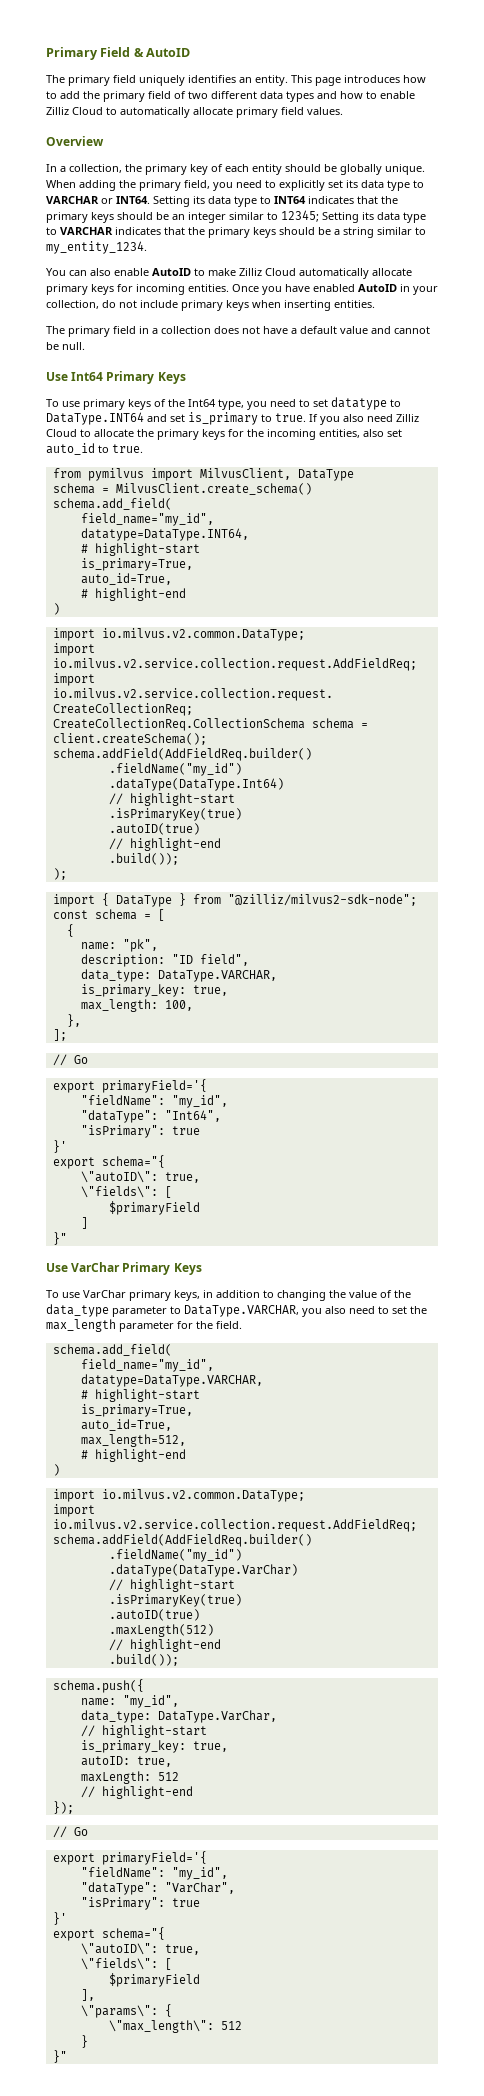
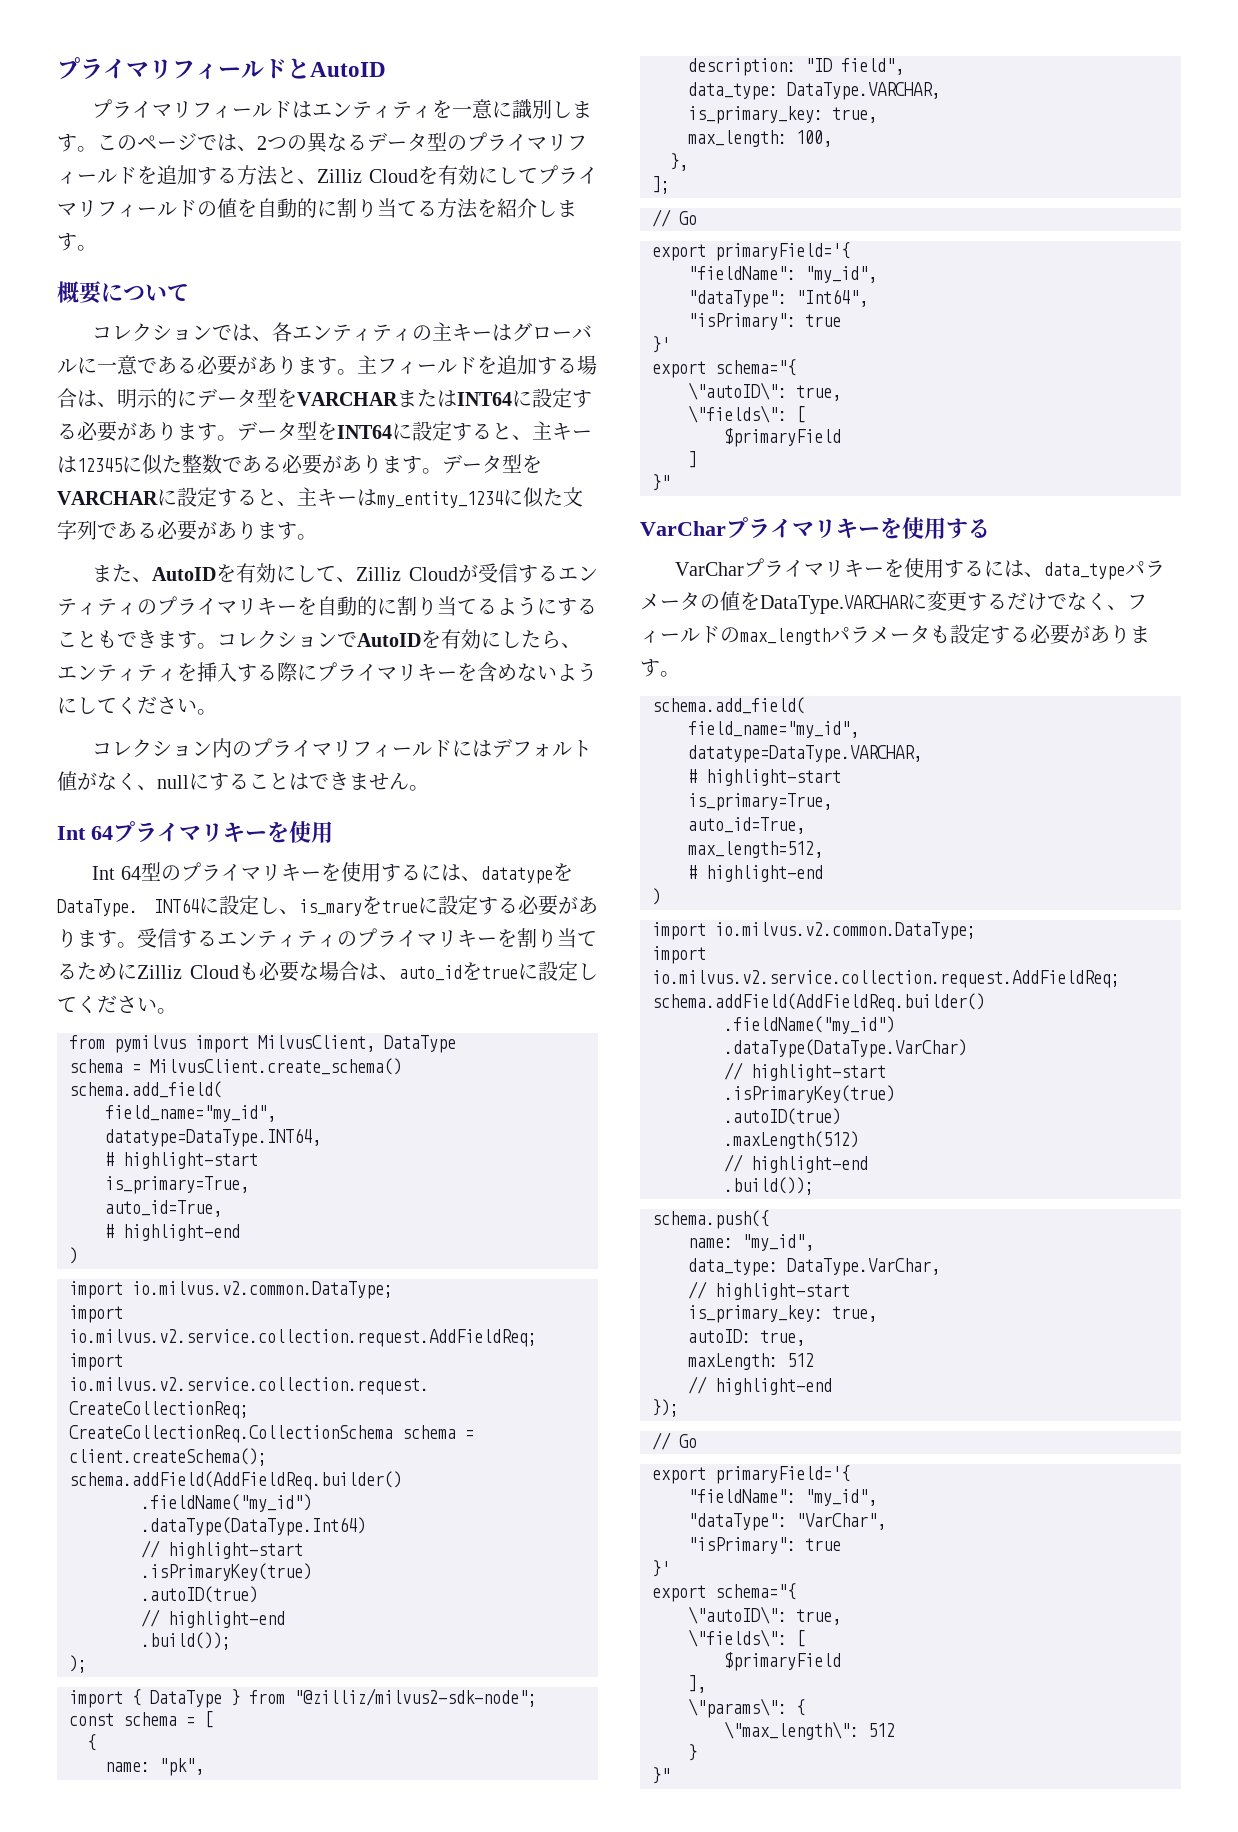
- Primary Field & AutoID
- The primary field uniquely identifies an entity. This page introduces how to add the primary field of two different data types and how to enable Zilliz Cloud to automatically allocate primary field values.
- Overview
- In a collection, the primary key of each entity should be globally unique. When adding the primary field, you need to explicitly set its data type to VARCHAR or INT64. Setting its data type to INT64 indicates that the primary keys should be an integer similar to 12345; Setting its data type to VARCHAR indicates that the primary keys should be a string similar to my_entity_1234.
- You can also enable AutoID to make Zilliz Cloud automatically allocate primary keys for incoming entities. Once you have enabled AutoID in your collection, do not include primary keys when inserting entities.
- The primary field in a collection does not have a default value and cannot be null.
- Use Int64 Primary Keys
- To use primary keys of the Int64 type, you need to set datatype to DataType.INT64 and set is_primary to true. If you also need Zilliz Cloud to allocate the primary keys for the incoming entities, also set auto_id to true.
+ プライマリフィールドとAutoID
+ プライマリフィールドはエンティティを一意に識別します。このページでは、2つの異なるデータ型のプライマリフィールドを追加する方法と、Zilliz Cloudを有効にしてプライマリフィールドの値を自動的に割り当てる方法を紹介します。
+ 概要について
+ コレクションでは、各エンティティの主キーはグローバルに一意である必要があります。主フィールドを追加する場合は、明示的にデータ型をVARCHARまたはINT64に設定する必要があります。データ型をINT64に設定すると、主キーは12345に似た整数である必要があります。データ型をVARCHARに設定すると、主キーはmy_entity_1234に似た文字列である必要があります。
+ また、AutoIDを有効にして、Zilliz Cloudが受信するエンティティのプライマリキーを自動的に割り当てるようにすることもできます。コレクションでAutoIDを有効にしたら、エンティティを挿入する際にプライマリキーを含めないようにしてください。
+ コレクション内のプライマリフィールドにはデフォルト値がなく、nullにすることはできません。
+ Int 64プライマリキーを使用
+ Int 64型のプライマリキーを使用するには、datatypeをDataType. INT64に設定し、is_maryをtrueに設定する必要があります。受信するエンティティのプライマリキーを割り当てるためにZilliz Cloudも必要な場合は、auto_idをtrueに設定してください。
  ]
  }"
- Use VarChar Primary Keys
- To use VarChar primary keys, in addition to changing the value of the data_type parameter to DataType.VARCHAR, you also need to set the max_length parameter for the field.
+ VarCharプライマリキーを使用する
+ VarCharプライマリキーを使用するには、data_typeパラメータの値をDataType.VARCHARに変更するだけでなく、フィールドのmax_lengthパラメータも設定する必要があります。

